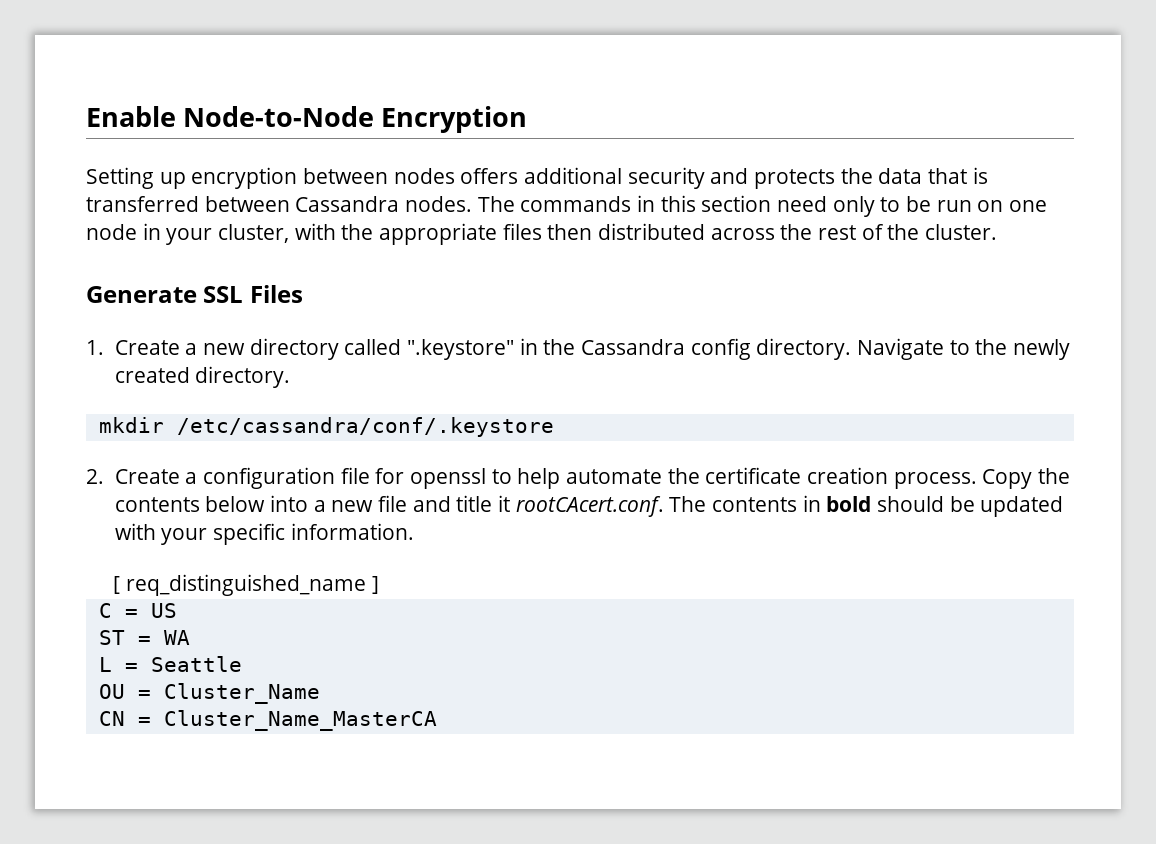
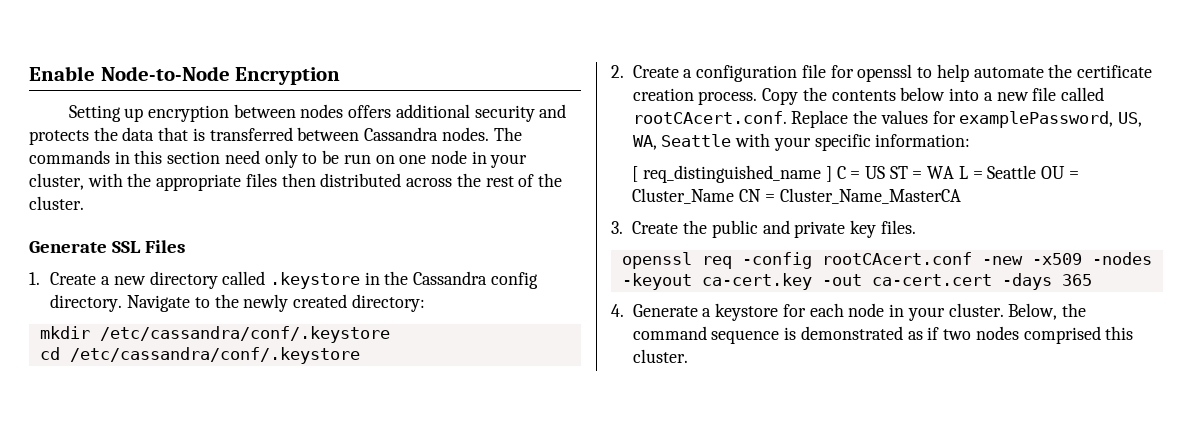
- 1. Create a new directory called ".keystore" in the Cassandra config directory.
+ 1. Create a new directory called .keystore in the Cassandra config directory.
- Navigate to the newly created directory.
+ Navigate to the newly created directory:
+ cd /etc/cassandra/conf/.keystore
- Copy the contents below into a new file and title it rootCAcert.conf. The contents in bold should be updated with your specific information.
+ Copy the contents below into a new file called rootCAcert.conf. Replace the values for examplePassword, US, WA, Seattle with your specific information:
- [ req_distinguished_name ]
- C = US
- ST = WA
- L = Seattle
- OU = Cluster_Name
- CN = Cluster_Name_MasterCA
+ [ req_distinguished_name ] C = US ST = WA L = Seattle OU = Cluster_Name CN = Cluster_Name_MasterCA
+ 3. Create the public and private key files.
+ openssl req -config rootCAcert.conf -new -x509 -nodes -keyout ca-cert.key -out ca-cert.cert -days 365
+ 4. Generate a keystore for each node in your cluster. Below, the command sequence is demonstrated as if two nodes comprised this cluster.

